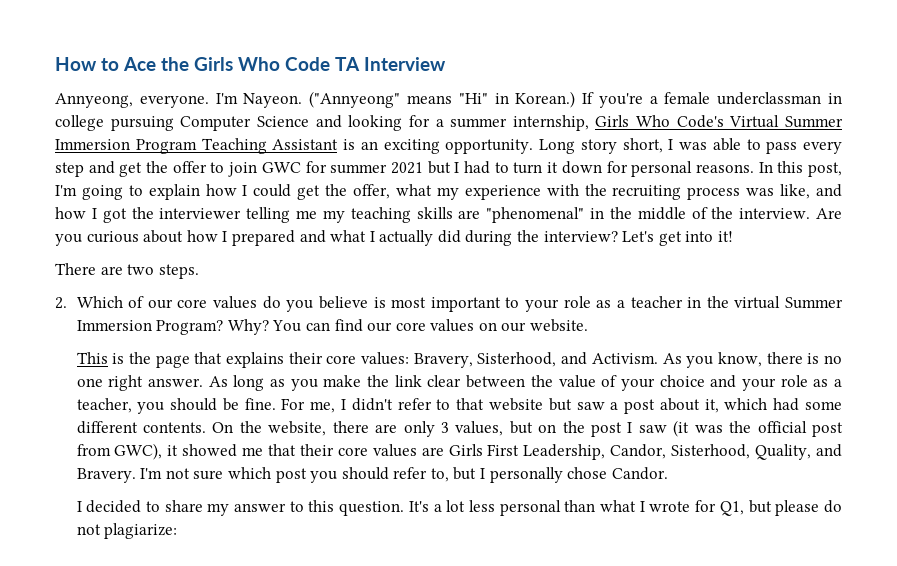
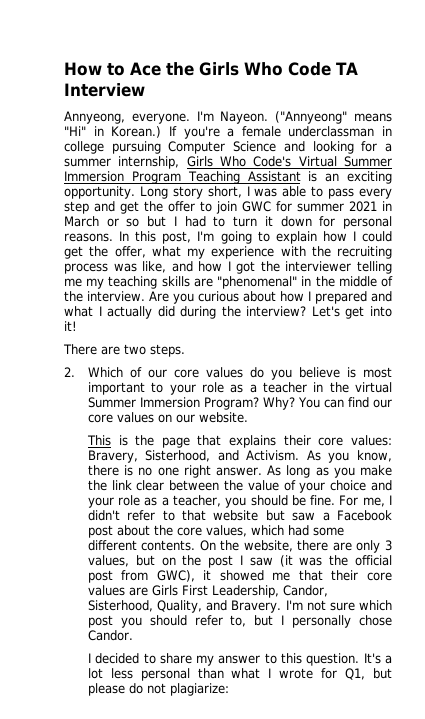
- Long story short, I was able to pass every step and get the offer to join GWC for summer 2021 but I had to turn it down for personal reasons.
+ Long story short, I was able to pass every step and get the offer to join GWC for summer 2021 in March or so but I had to turn it down for personal reasons.
- For me, I didn't refer to that website but saw a post about it, which had some different contents.
+ For me, I didn't refer to that website but saw a Facebook post about the core values, which had some different contents.

